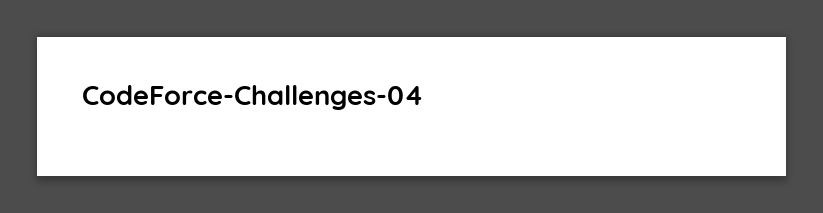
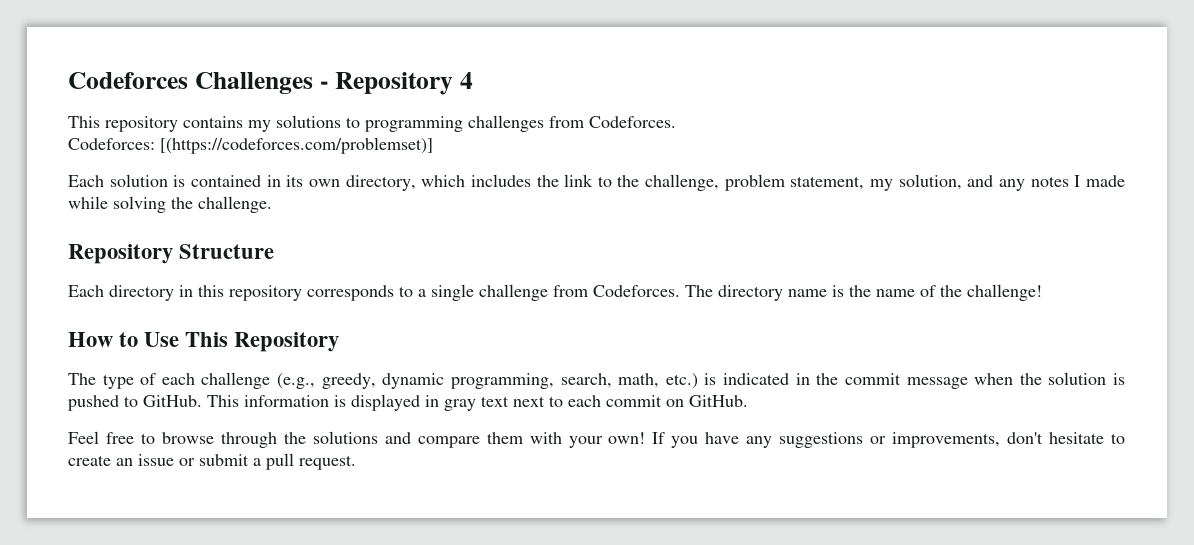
- CodeForce-Challenges-04
+ Codeforces Challenges - Repository 4
+ This repository contains my solutions to programming challenges from Codeforces.
+ Codeforces: [(https://codeforces.com/problemset)]
+ Each solution is contained in its own directory, which includes the link to the challenge, problem statement, my solution, and any notes I made while solving the challenge.
+ Repository Structure
+ Each directory in this repository corresponds to a single challenge from Codeforces. The directory name is the name of the challenge!
+ How to Use This Repository
+ The type of each challenge (e.g., greedy, dynamic programming, search, math, etc.) is indicated in the commit message when the solution is pushed to GitHub. This information is displayed in gray text next to each commit on GitHub.
+ Feel free to browse through the solutions and compare them with your own! If you have any suggestions or improvements, don't hesitate to create an issue or submit a pull request.

